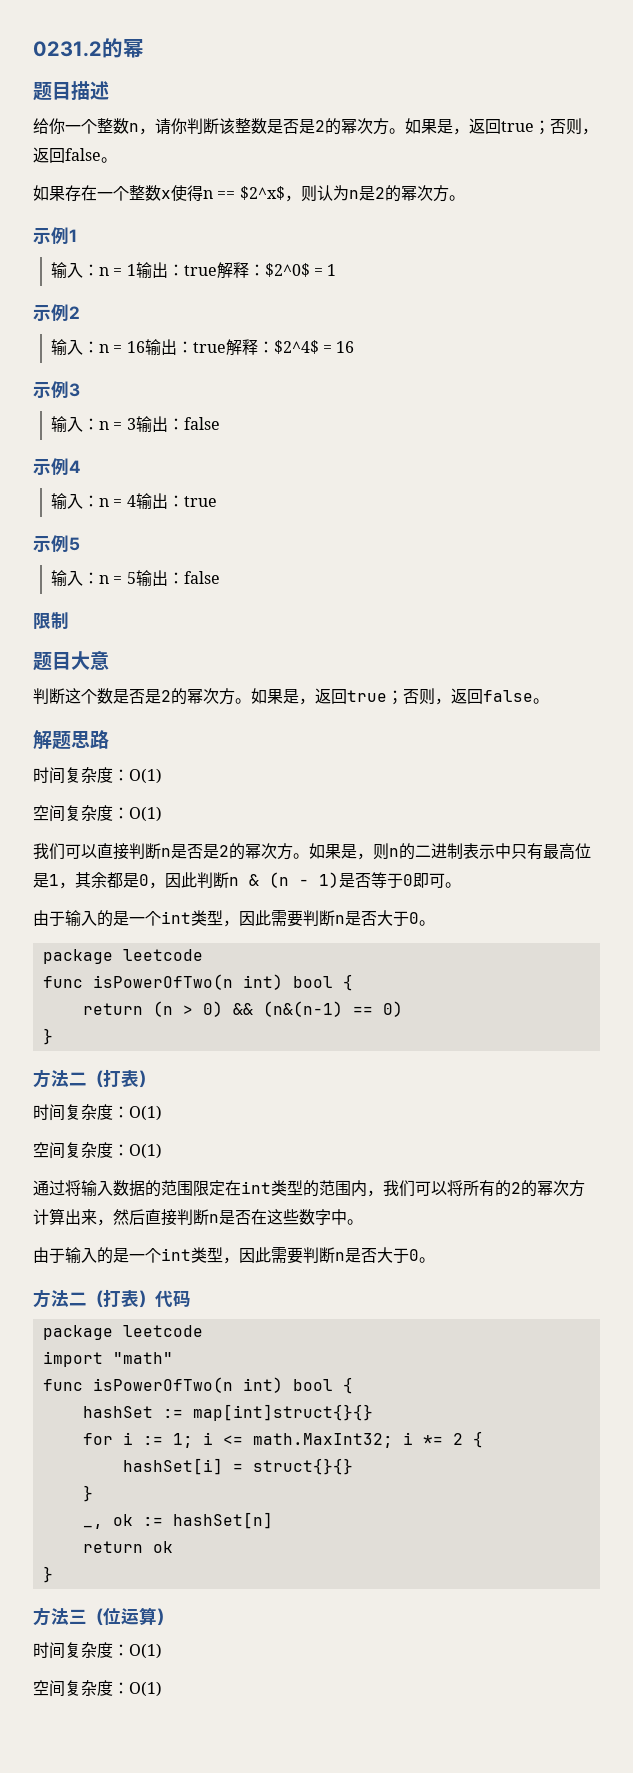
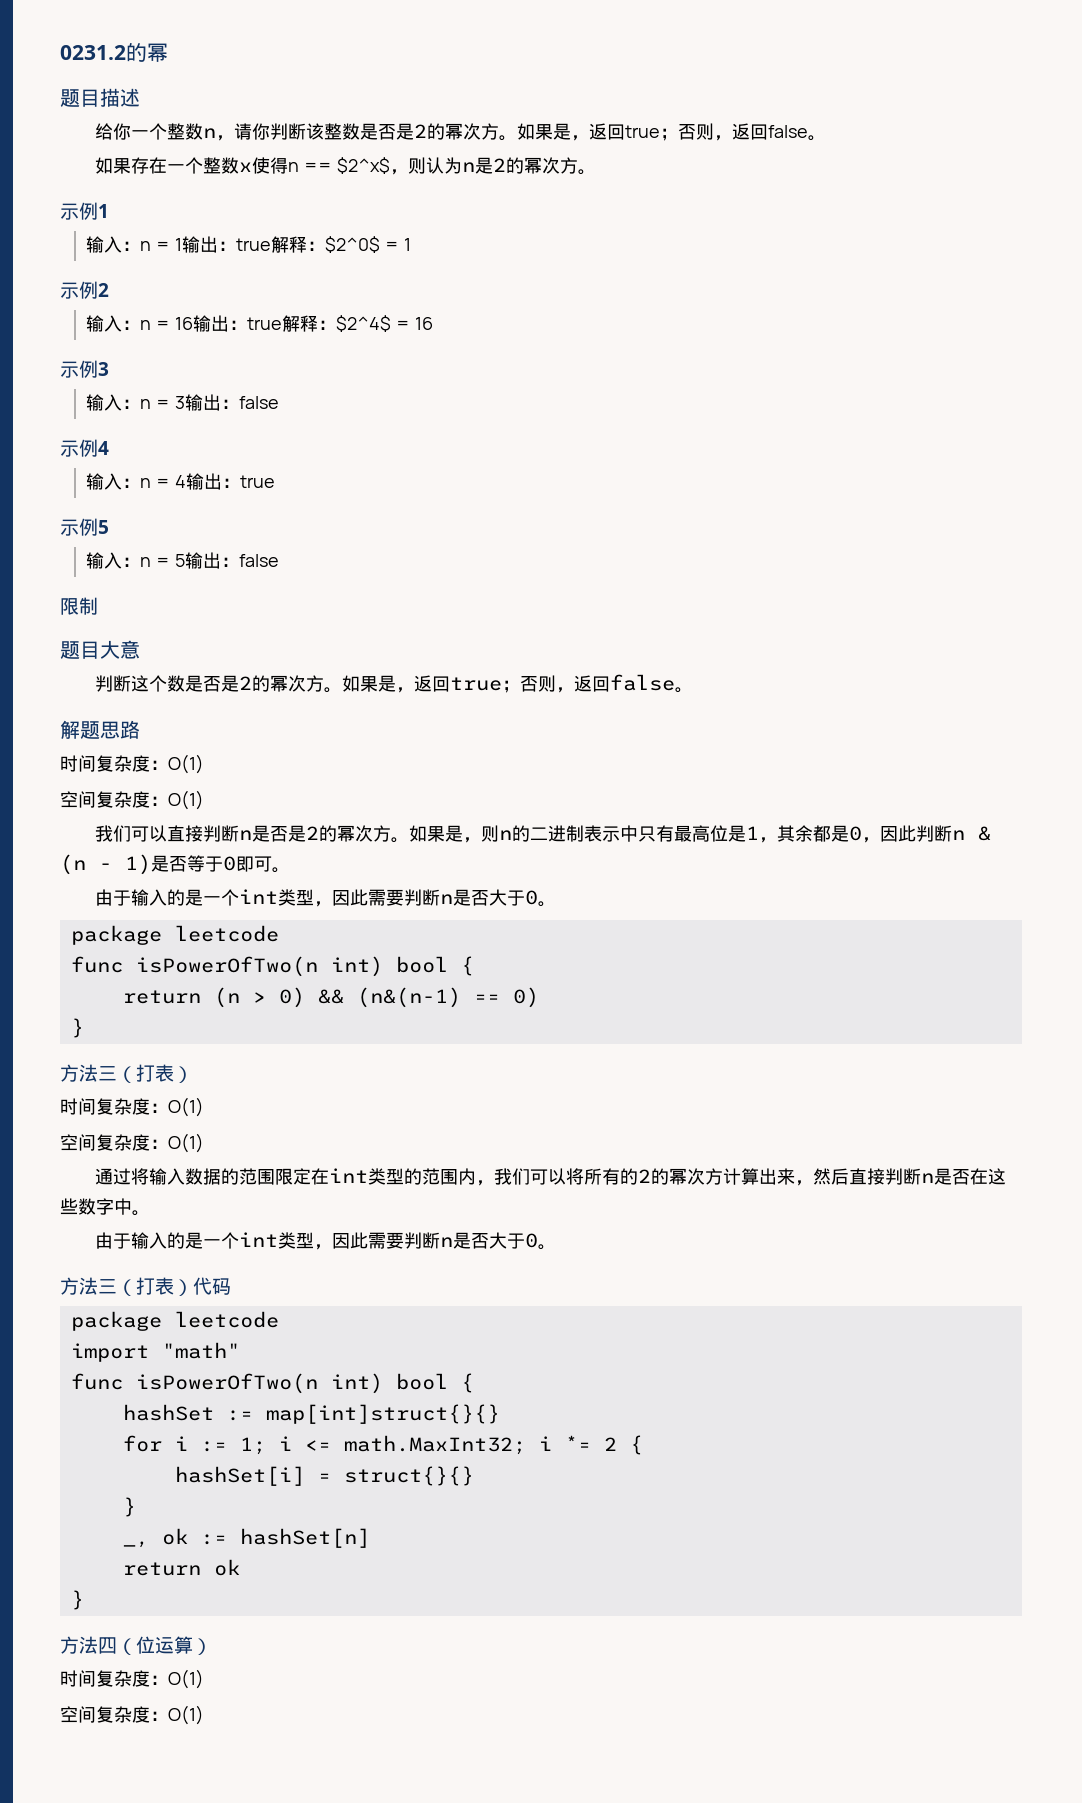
  return (n > 0) && (n&(n-1) == 0)
  }
- 方法二（打表）
+ 方法三（打表）
- 方法二（打表）代码
+ 方法三（打表）代码
- 方法三（位运算）
+ 方法四（位运算）

